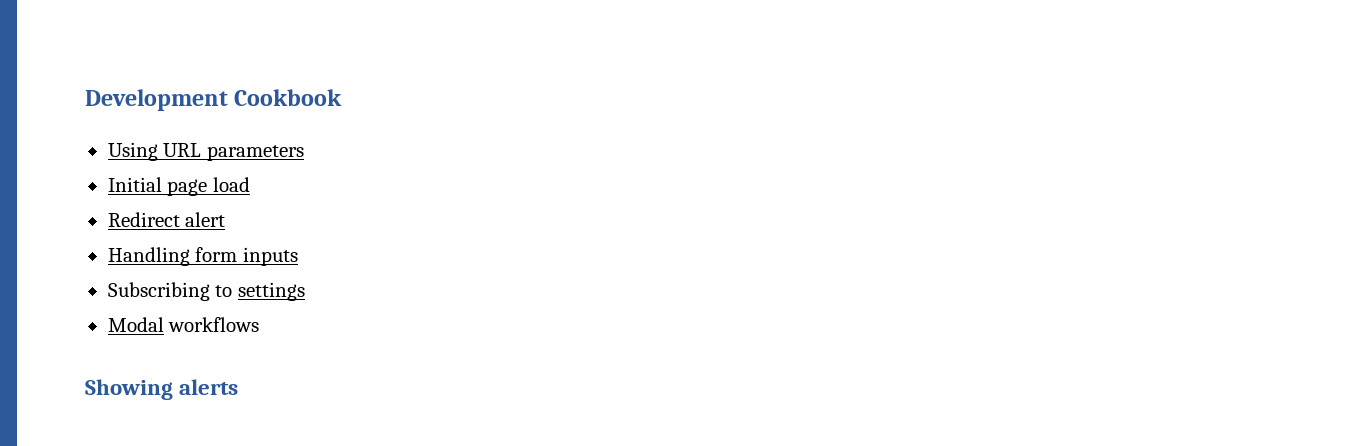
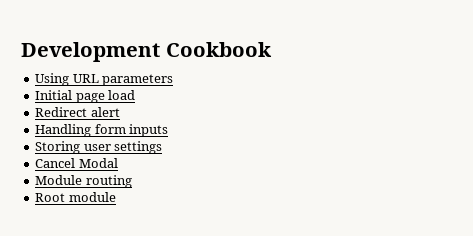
- Subscribing to settings
+ Storing user settings
- Modal workflows
- Showing alerts
+ Cancel Modal
+ Module routing
+ Root module

